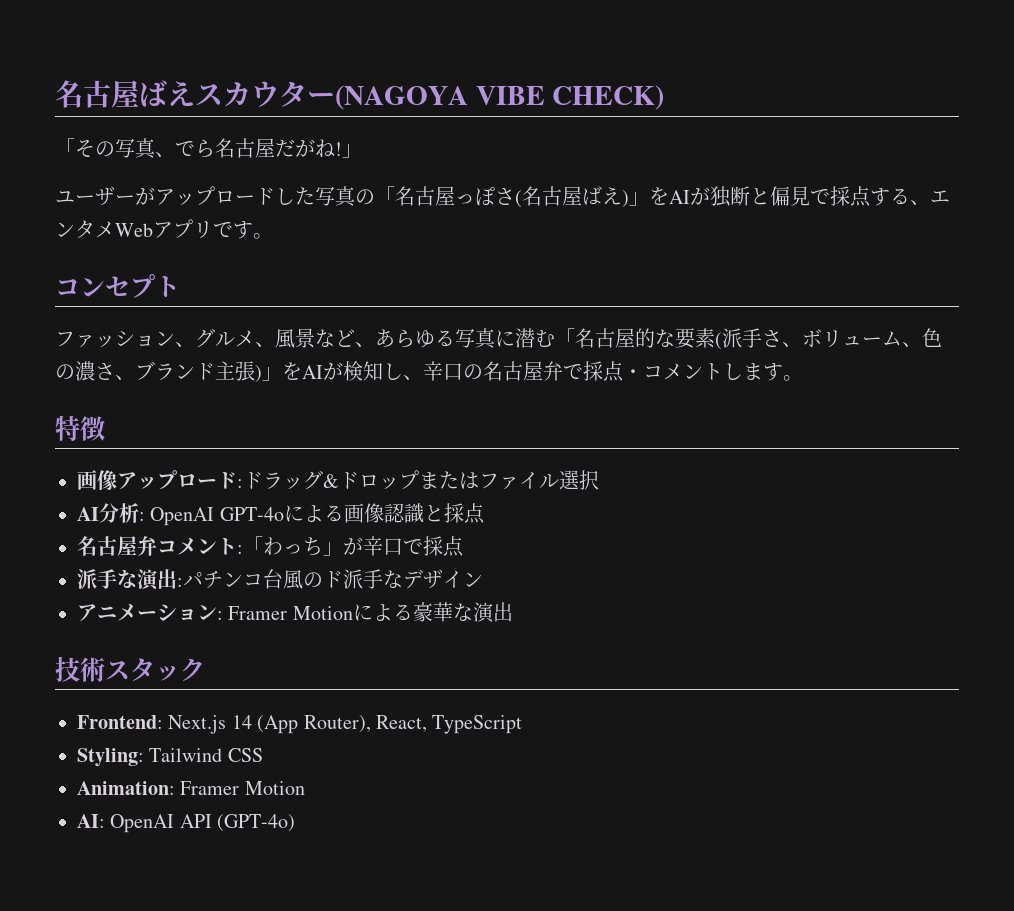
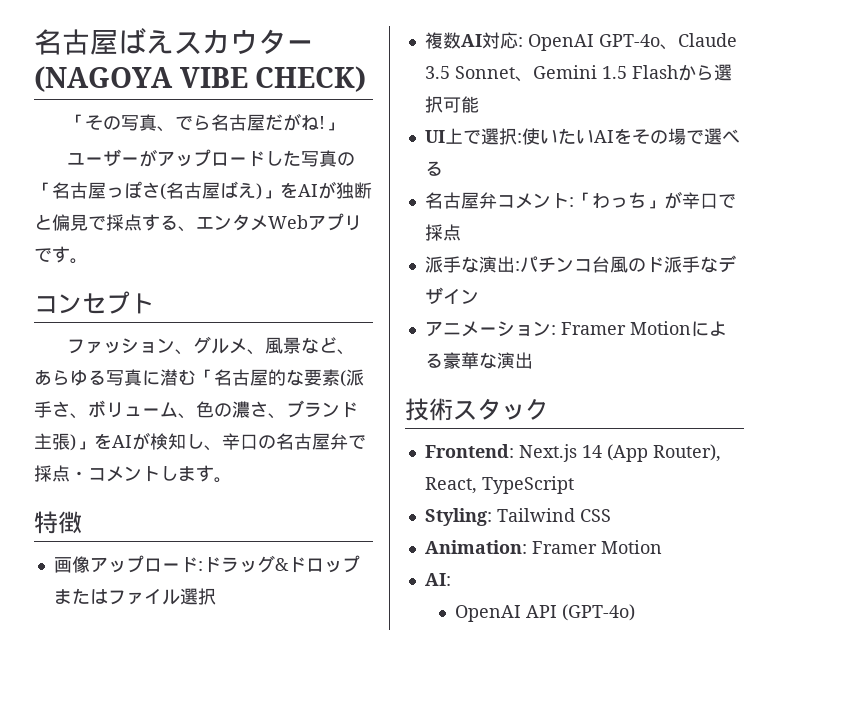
- AI分析: OpenAI GPT-4oによる画像認識と採点
+ 複数AI対応: OpenAI GPT-4o、Claude 3.5 Sonnet、Gemini 1.5 Flashから選択可能
+ UI上で選択:使いたいAIをその場で選べる
- AI: OpenAI API (GPT-4o)
+ AI:
+ OpenAI API (GPT-4o)

